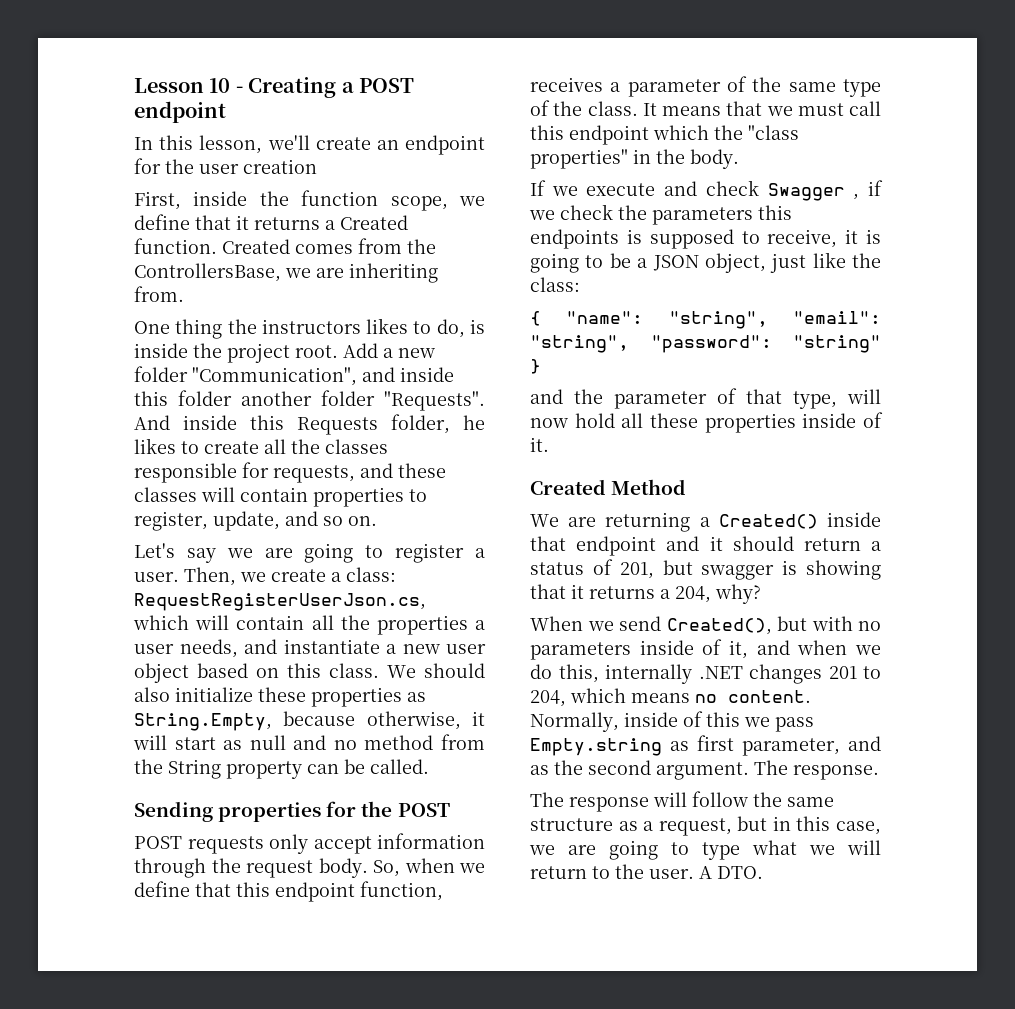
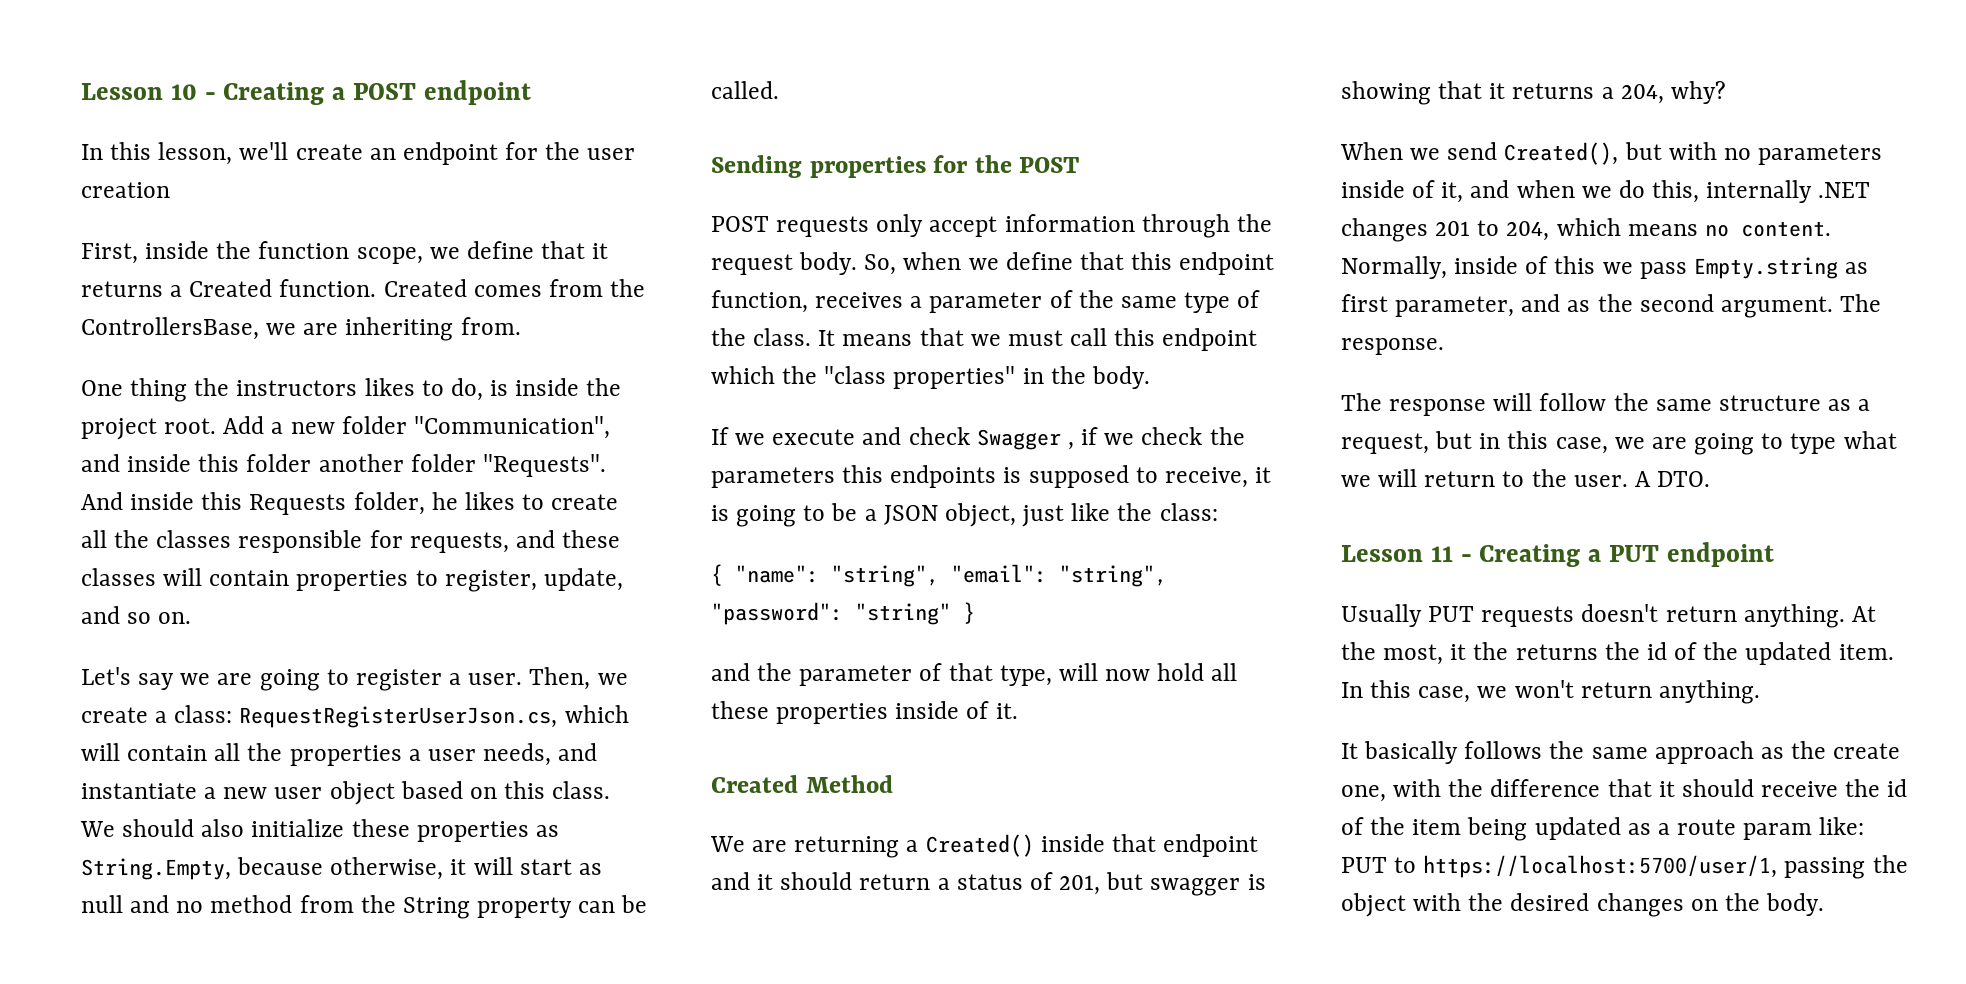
+ Lesson 11 - Creating a PUT endpoint
+ Usually PUT requests doesn't return anything. At the most, it the returns the id of the updated item. In this case, we won't return anything.
+ It basically follows the same approach as the create one, with the difference that it should receive the id of the item being updated as a route param like: PUT to https://localhost:5700/user/1, passing the object with the desired changes on the body.

